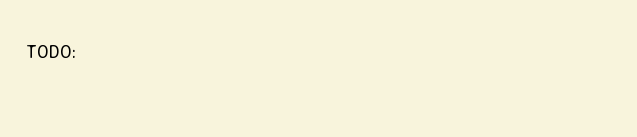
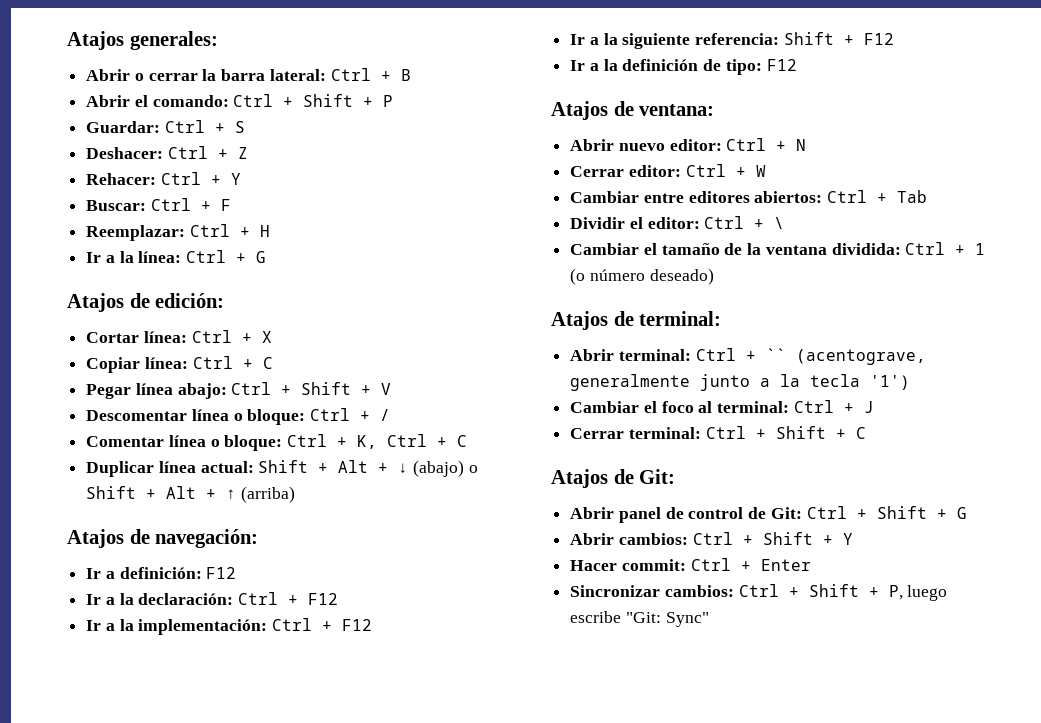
- TODO:
+ Atajos generales:
+ Abrir o cerrar la barra lateral: Ctrl + B
+ Abrir el comando: Ctrl + Shift + P
+ Guardar: Ctrl + S
+ Deshacer: Ctrl + Z
+ Rehacer: Ctrl + Y
+ Buscar: Ctrl + F
+ Reemplazar: Ctrl + H
+ Ir a la línea: Ctrl + G
+ Atajos de edición:
+ Cortar línea: Ctrl + X
+ Copiar línea: Ctrl + C
+ Pegar línea abajo: Ctrl + Shift + V
+ Descomentar línea o bloque: Ctrl + /
+ Comentar línea o bloque: Ctrl + K, Ctrl + C
+ Duplicar línea actual: Shift + Alt + ↓ (abajo) o Shift + Alt + ↑ (arriba)
+ Atajos de navegación:
+ Ir a definición: F12
+ Ir a la declaración: Ctrl + F12
+ Ir a la implementación: Ctrl + F12
+ Ir a la siguiente referencia: Shift + F12
+ Ir a la definición de tipo: F12
+ Atajos de ventana:
+ Abrir nuevo editor: Ctrl + N
+ Cerrar editor: Ctrl + W
+ Cambiar entre editores abiertos: Ctrl + Tab
+ Dividir el editor: Ctrl + \
+ Cambiar el tamaño de la ventana dividida: Ctrl + 1 (o número deseado)
+ Atajos de terminal:
+ Abrir terminal: Ctrl + `` (acentograve, generalmente junto a la tecla '1')
+ Cambiar el foco al terminal: Ctrl + J
+ Cerrar terminal: Ctrl + Shift + C
+ Atajos de Git:
+ Abrir panel de control de Git: Ctrl + Shift + G
+ Abrir cambios: Ctrl + Shift + Y
+ Hacer commit: Ctrl + Enter
+ Sincronizar cambios: Ctrl + Shift + P, luego escribe "Git: Sync"

